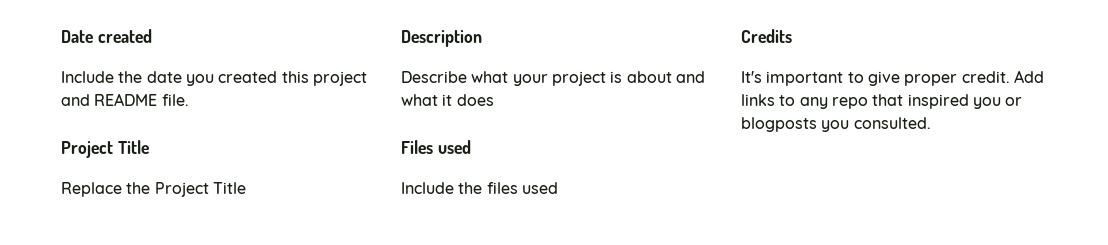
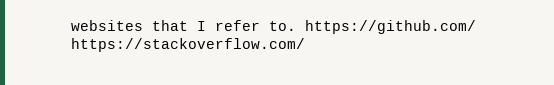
- Date created
- Include the date you created this project and README file.
- Project Title
- Replace the Project Title
- Description
- Describe what your project is about and what it does
- Files used
- Include the files used
- Credits
- It's important to give proper credit. Add links to any repo that inspired you or blogposts you consulted.
+ websites that I refer to. https://github.com/ https://stackoverflow.com/

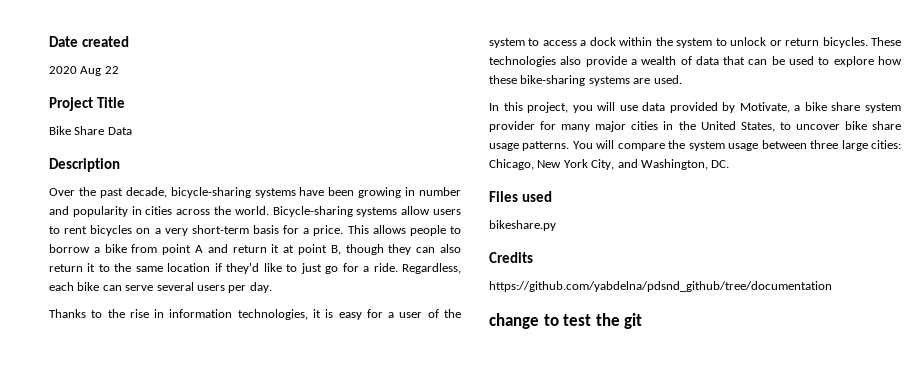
- websites that I refer to. https://github.com/ https://stackoverflow.com/
+ Date created
+ 2020 Aug 22
+ Project Title
+ Bike Share Data
+ Description
+ Over the past decade, bicycle-sharing systems have been growing in number and popularity in cities across the world. Bicycle-sharing systems allow users to rent bicycles on a very short-term basis for a price. This allows people to borrow a bike from point A and return it at point B, though they can also return it to the same location if they'd like to just go for a ride. Regardless, each bike can serve several users per day.
+ Thanks to the rise in information technologies, it is easy for a user of the system to access a dock within the system to unlock or return bicycles. These technologies also provide a wealth of data that can be used to explore how these bike-sharing systems are used.
+ In this project, you will use data provided by Motivate, a bike share system provider for many major cities in the United States, to uncover bike share usage patterns. You will compare the system usage between three large cities: Chicago, New York City, and Washington, DC.
+ Files used
+ bikeshare.py
+ Credits
+ https://github.com/yabdelna/pdsnd_github/tree/documentation
+ change to test the git

